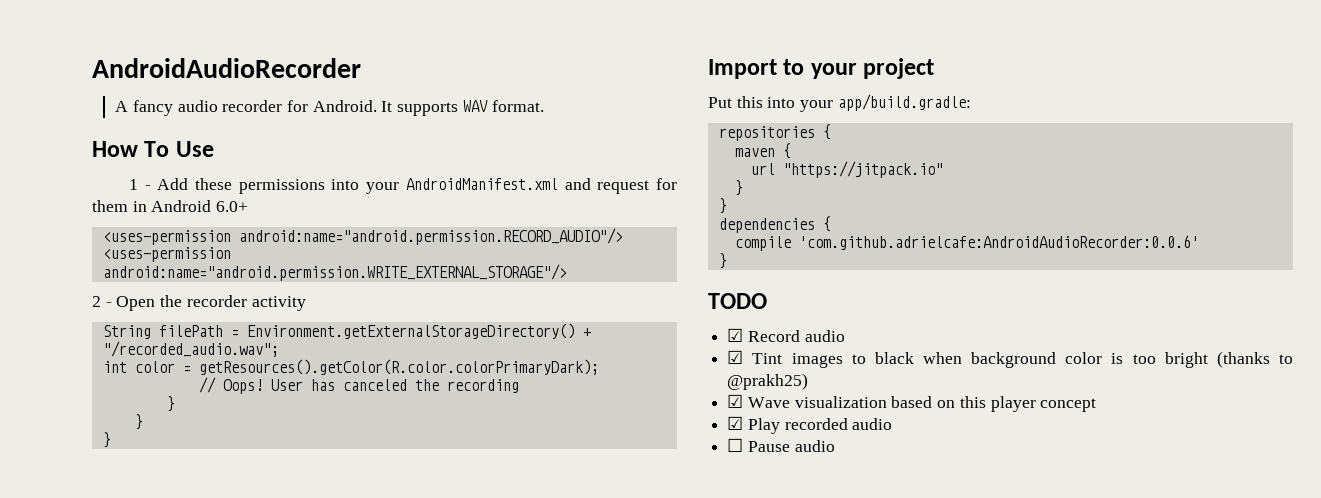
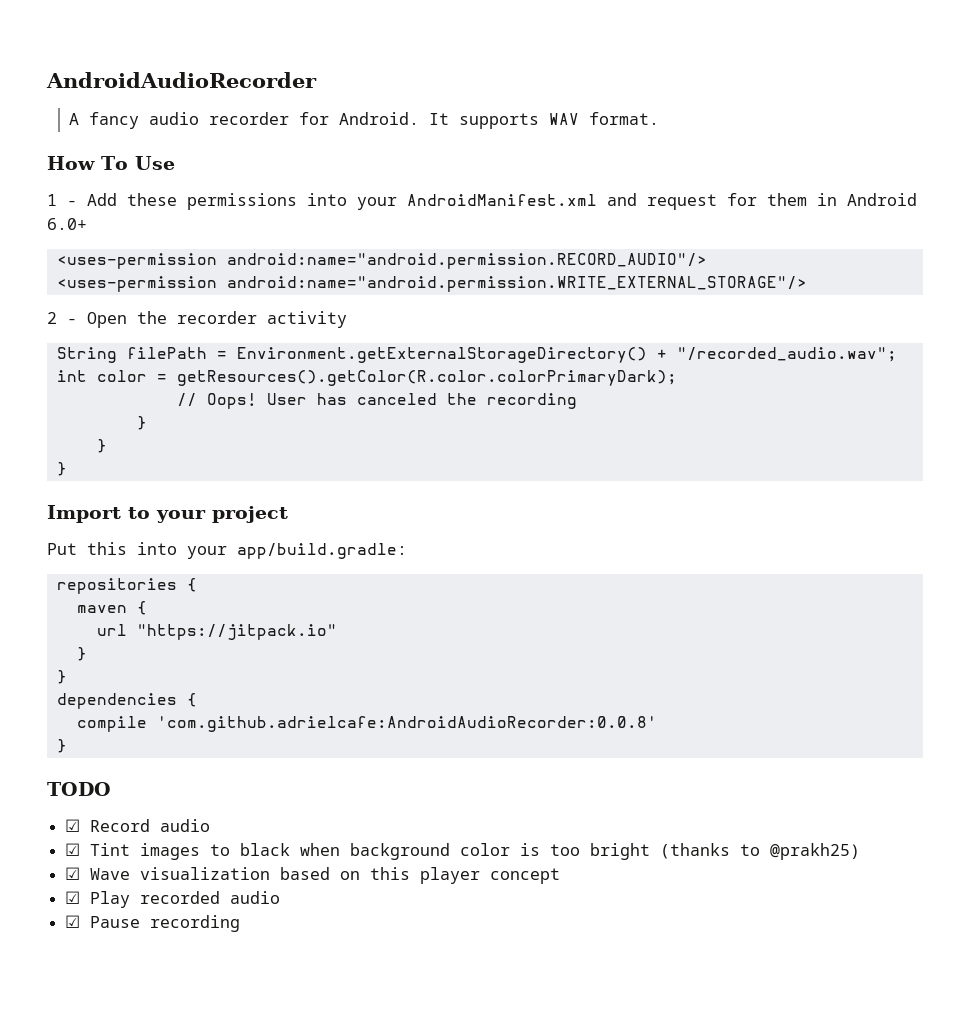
- compile 'com.github.adrielcafe:AndroidAudioRecorder:0.0.6'
+ compile 'com.github.adrielcafe:AndroidAudioRecorder:0.0.8'
- ☐ Pause audio
+ ☑ Pause recording

